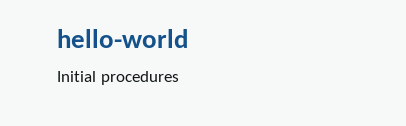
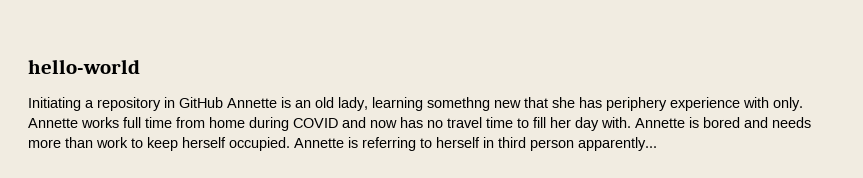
- Initial procedures
+ Initiating a repository in GitHub Annette is an old lady, learning somethng new that she has periphery experience with only. Annette works full time from home during COVID and now has no travel time to fill her day with. Annette is bored and needs more than work to keep herself occupied. Annette is referring to herself in third person apparently...

